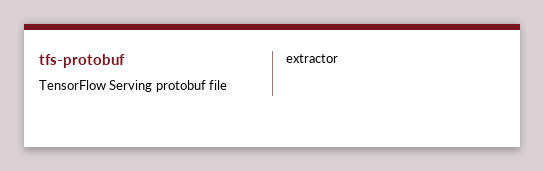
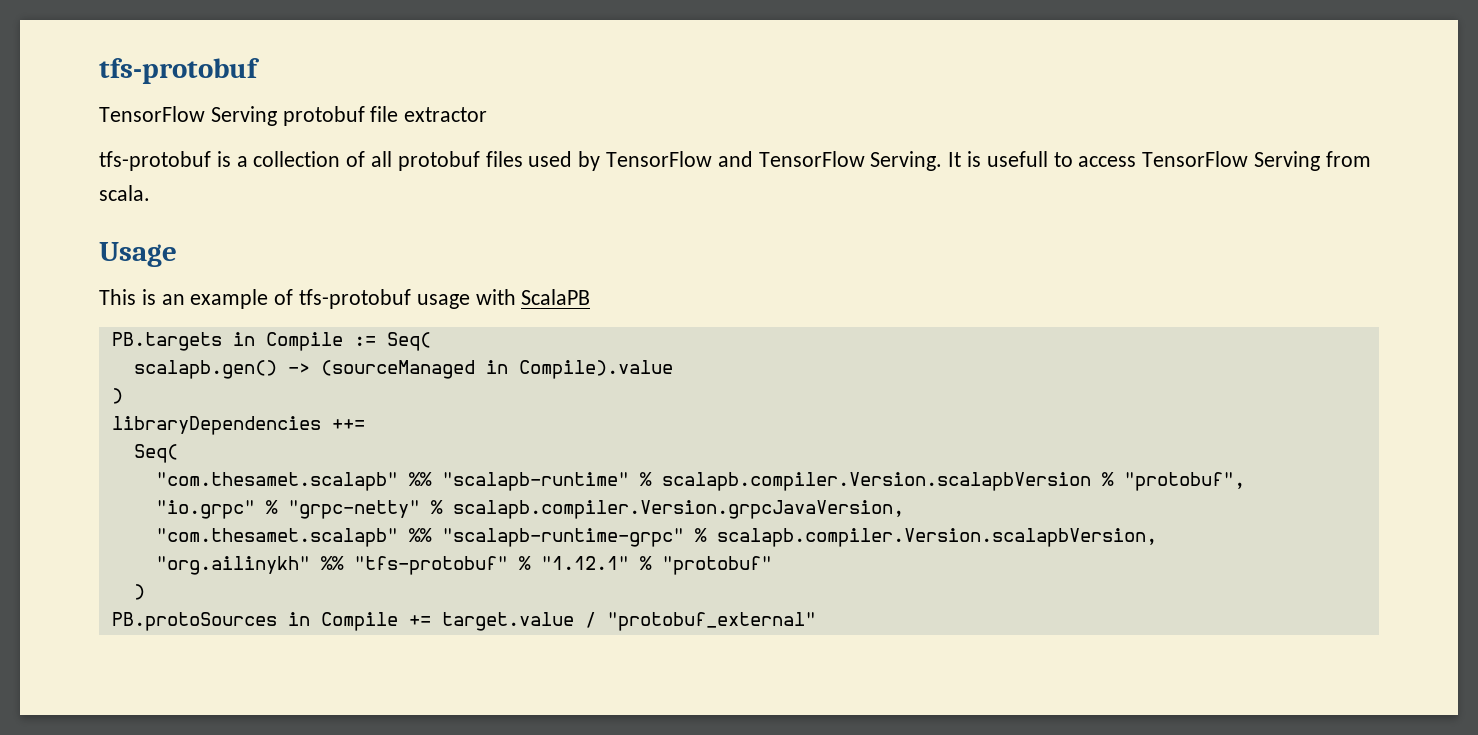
+ tfs-protobuf is a collection of all protobuf files used by TensorFlow and TensorFlow Serving. It is usefull to access TensorFlow Serving from scala.
+ Usage
+ This is an example of tfs-protobuf usage with ScalaPB
+ PB.targets in Compile := Seq(
+ scalapb.gen() -> (sourceManaged in Compile).value
+ )
+ libraryDependencies ++=
+ Seq(
+ "com.thesamet.scalapb" %% "scalapb-runtime" % scalapb.compiler.Version.scalapbVersion % "protobuf",
+ "io.grpc" % "grpc-netty" % scalapb.compiler.Version.grpcJavaVersion,
+ "com.thesamet.scalapb" %% "scalapb-runtime-grpc" % scalapb.compiler.Version.scalapbVersion,
+ "org.ailinykh" %% "tfs-protobuf" % "1.12.1" % "protobuf"
+ )
+ PB.protoSources in Compile += target.value / "protobuf_external"

